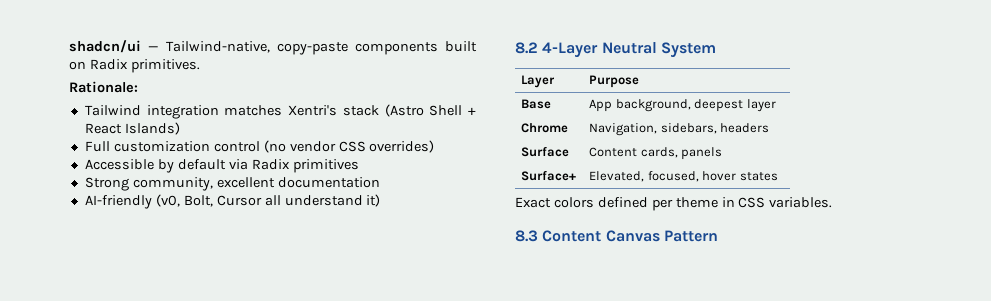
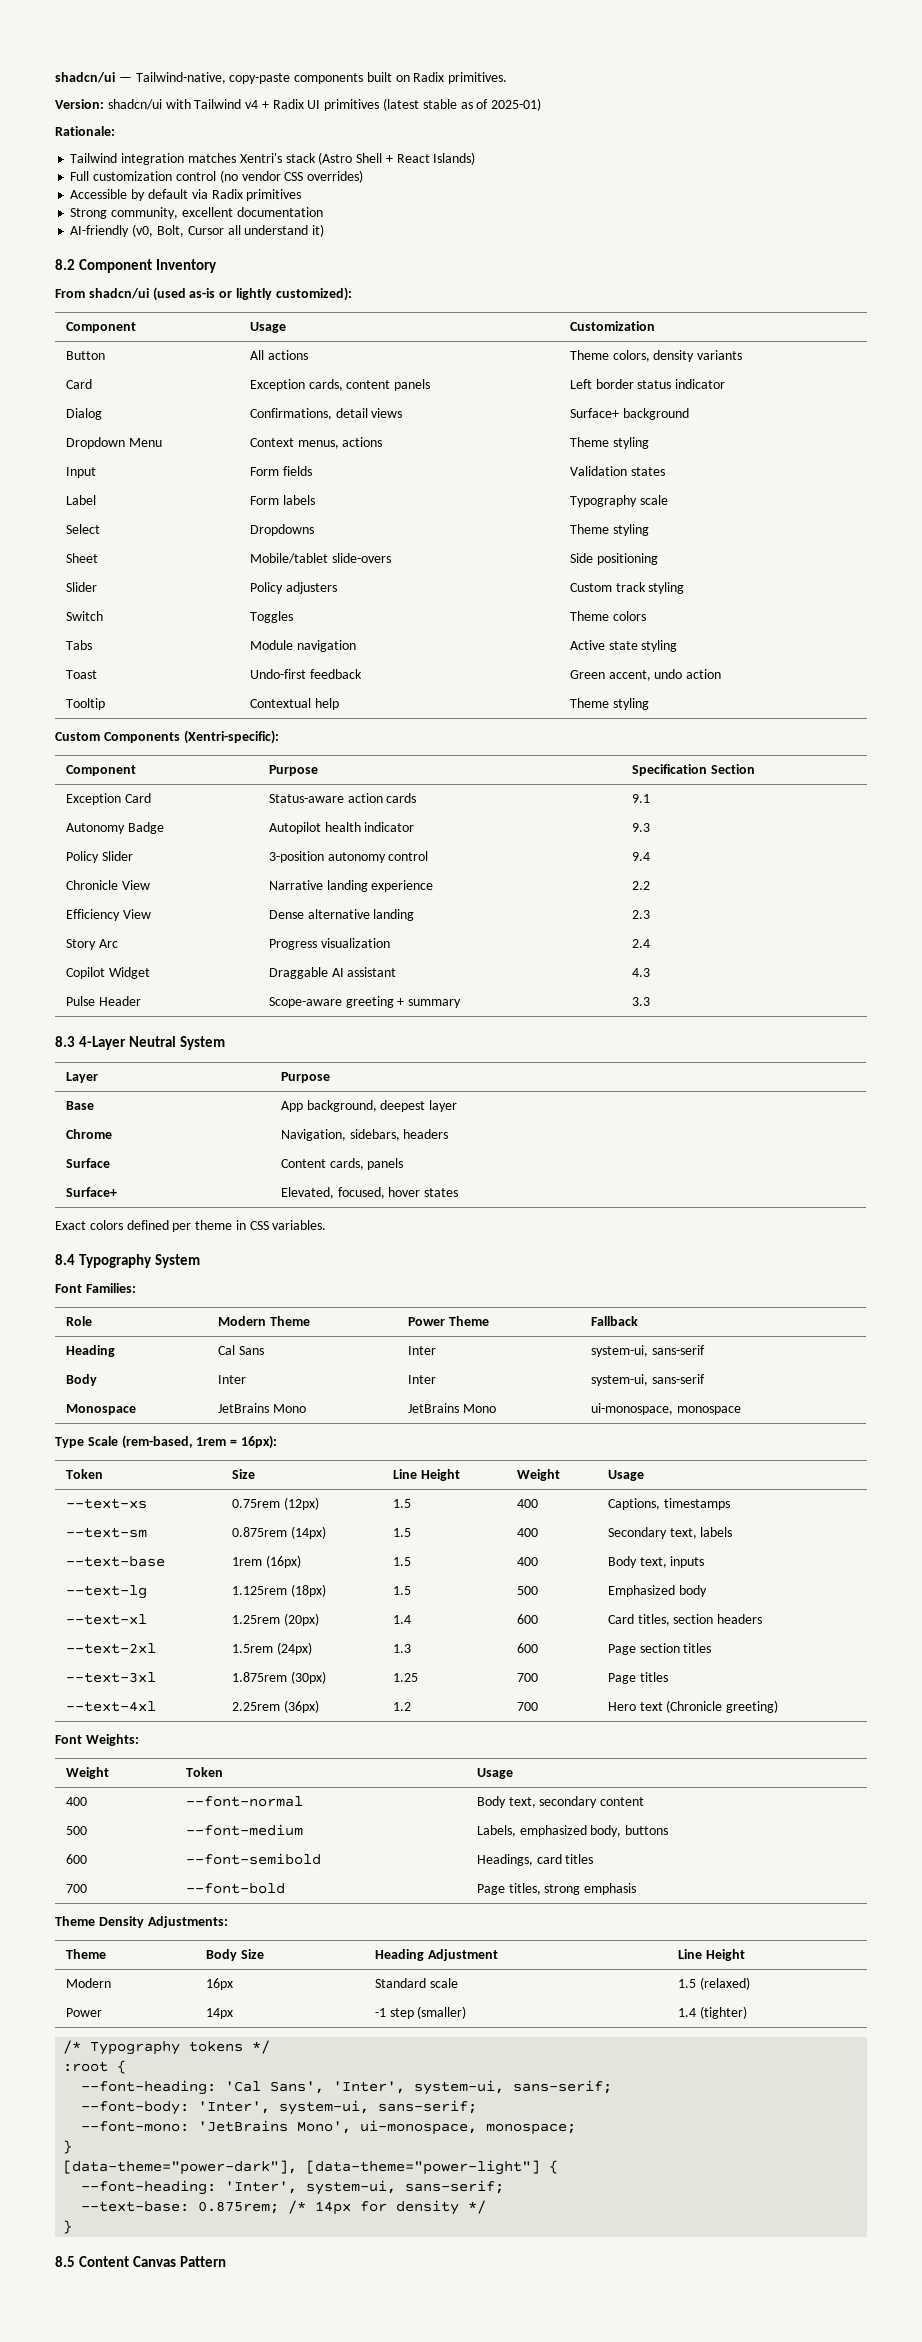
+ Version: shadcn/ui with Tailwind v4 + Radix UI primitives (latest stable as of 2025-01)
- 8.2 4-Layer Neutral System
+ 8.2 Component Inventory
+ From shadcn/ui (used as-is or lightly customized):
+ Component | Usage | Customization
+ Button | All actions | Theme colors, density variants
+ Card | Exception cards, content panels | Left border status indicator
+ Dialog | Confirmations, detail views | Surface+ background
+ Dropdown Menu | Context menus, actions | Theme styling
+ Input | Form fields | Validation states
+ Label | Form labels | Typography scale
+ Select | Dropdowns | Theme styling
+ Sheet | Mobile/tablet slide-overs | Side positioning
+ Slider | Policy adjusters | Custom track styling
+ Switch | Toggles | Theme colors
+ Tabs | Module navigation | Active state styling
+ Toast | Undo-first feedback | Green accent, undo action
+ Tooltip | Contextual help | Theme styling
+ Custom Components (Xentri-specific):
+ Component | Purpose | Specification Section
+ Exception Card | Status-aware action cards | 9.1
+ Autonomy Badge | Autopilot health indicator | 9.3
+ Policy Slider | 3-position autonomy control | 9.4
+ Chronicle View | Narrative landing experience | 2.2
+ Efficiency View | Dense alternative landing | 2.3
+ Story Arc | Progress visualization | 2.4
+ Copilot Widget | Draggable AI assistant | 4.3
+ Pulse Header | Scope-aware greeting + summary | 3.3
+ 8.3 4-Layer Neutral System
- 8.3 Content Canvas Pattern
+ 8.4 Typography System
+ Font Families:
+ Role | Modern Theme | Power Theme | Fallback
+ Heading | Cal Sans | Inter | system-ui, sans-serif
+ Body | Inter | Inter | system-ui, sans-serif
+ Monospace | JetBrains Mono | JetBrains Mono | ui-monospace, monospace
+ Type Scale (rem-based, 1rem = 16px):
+ Token | Size | Line Height | Weight | Usage
+ --text-xs | 0.75rem (12px) | 1.5 | 400 | Captions, timestamps
+ --text-sm | 0.875rem (14px) | 1.5 | 400 | Secondary text, labels
+ --text-base | 1rem (16px) | 1.5 | 400 | Body text, inputs
+ --text-lg | 1.125rem (18px) | 1.5 | 500 | Emphasized body
+ --text-xl | 1.25rem (20px) | 1.4 | 600 | Card titles, section headers
+ --text-2xl | 1.5rem (24px) | 1.3 | 600 | Page section titles
+ --text-3xl | 1.875rem (30px) | 1.25 | 700 | Page titles
+ --text-4xl | 2.25rem (36px) | 1.2 | 700 | Hero text (Chronicle greeting)
+ Font Weights:
+ Weight | Token | Usage
+ 400 | --font-normal | Body text, secondary content
+ 500 | --font-medium | Labels, emphasized body, buttons
+ 600 | --font-semibold | Headings, card titles
+ 700 | --font-bold | Page titles, strong emphasis
+ Theme Density Adjustments:
+ Theme | Body Size | Heading Adjustment | Line Height
+ Modern | 16px | Standard scale | 1.5 (relaxed)
+ Power | 14px | -1 step (smaller) | 1.4 (tighter)
+ /* Typography tokens */
+ :root {
+ --font-heading: 'Cal Sans', 'Inter', system-ui, sans-serif;
+ --font-body: 'Inter', system-ui, sans-serif;
+ --font-mono: 'JetBrains Mono', ui-monospace, monospace;
+ }
+ [data-theme="power-dark"], [data-theme="power-light"] {
+ --font-heading: 'Inter', system-ui, sans-serif;
+ --text-base: 0.875rem; /* 14px for density */
+ }
+ 8.5 Content Canvas Pattern

